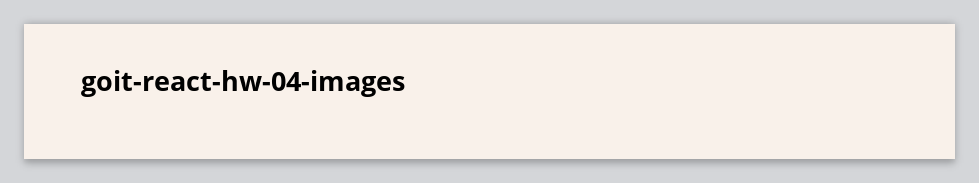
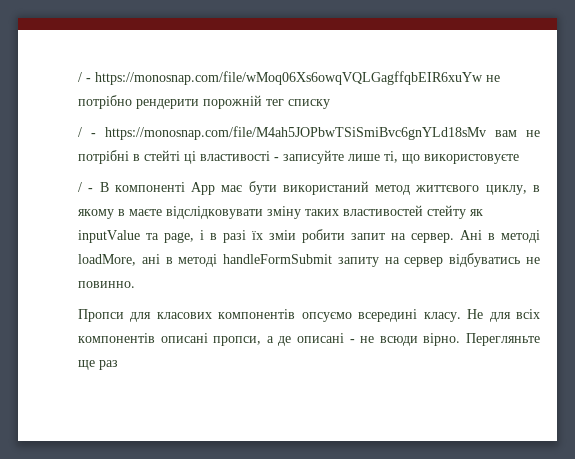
- goit-react-hw-04-images
+ / - https://monosnap.com/file/wMoq06Xs6owqVQLGagffqbEIR6xuYw не потрібно рендерити порожній тег списку
+ / - https://monosnap.com/file/M4ah5JOPbwTSiSmiBvc6gnYLd18sMv вам не потрібні в стейті ці властивості - записуйте лише ті, що використовуєте
+ / - В компоненті Арр має бути використаний метод життєвого циклу, в якому в маєте відслідковувати зміну таких властивостей стейту як inputValue та page, і в разі їх зміи робити запит на сервер. Ані в методі loadMore, ані в методі handleFormSubmit запиту на сервер відбуватись не повинно.
+ Пропси для класових компонентів опсуємо всередині класу. Не для всіх компонентів описані пропси, а де описані - не всюди вірно. Перегляньте ще раз

